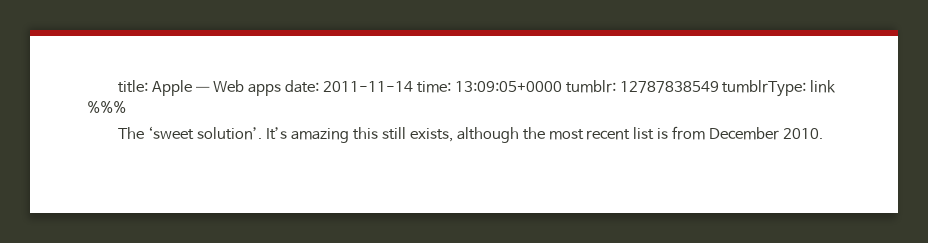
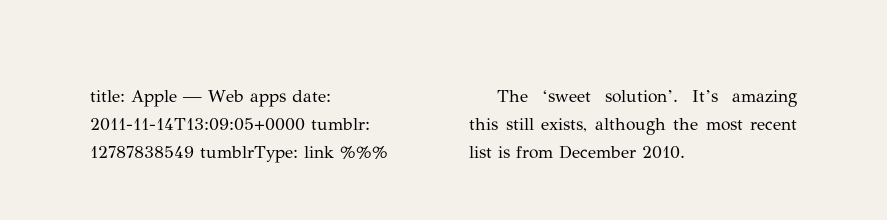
- title: Apple — Web apps date: 2011-11-14 time: 13:09:05+0000 tumblr: 12787838549 tumblrType: link %%%
+ title: Apple — Web apps date: 2011-11-14T13:09:05+0000 tumblr: 12787838549 tumblrType: link %%%

